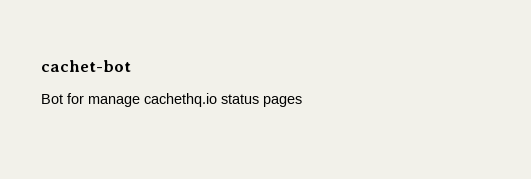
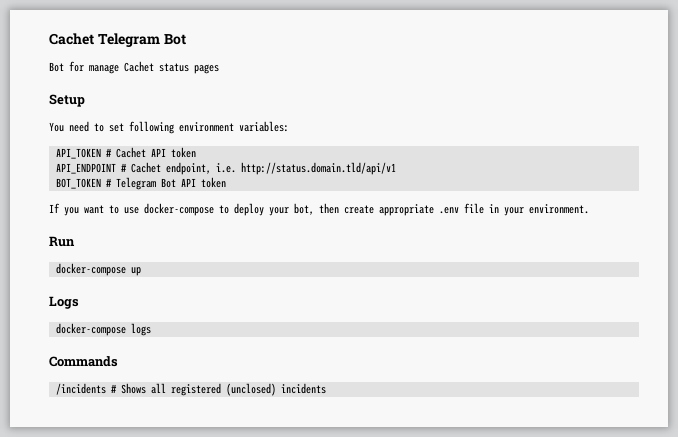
- cachet-bot
+ Cachet Telegram Bot
- Bot for manage cachethq.io status pages
+ Bot for manage Cachet status pages
+ Setup
+ You need to set following environment variables:
+ API_TOKEN # Cachet API token
+ API_ENDPOINT # Cachet endpoint, i.e. http://status.domain.tld/api/v1
+ BOT_TOKEN # Telegram Bot API token
+ If you want to use docker-compose to deploy your bot, then create appropriate .env file in your environment.
+ Run
+ docker-compose up
+ Logs
+ docker-compose logs
+ Commands
+ /incidents # Shows all registered (unclosed) incidents

